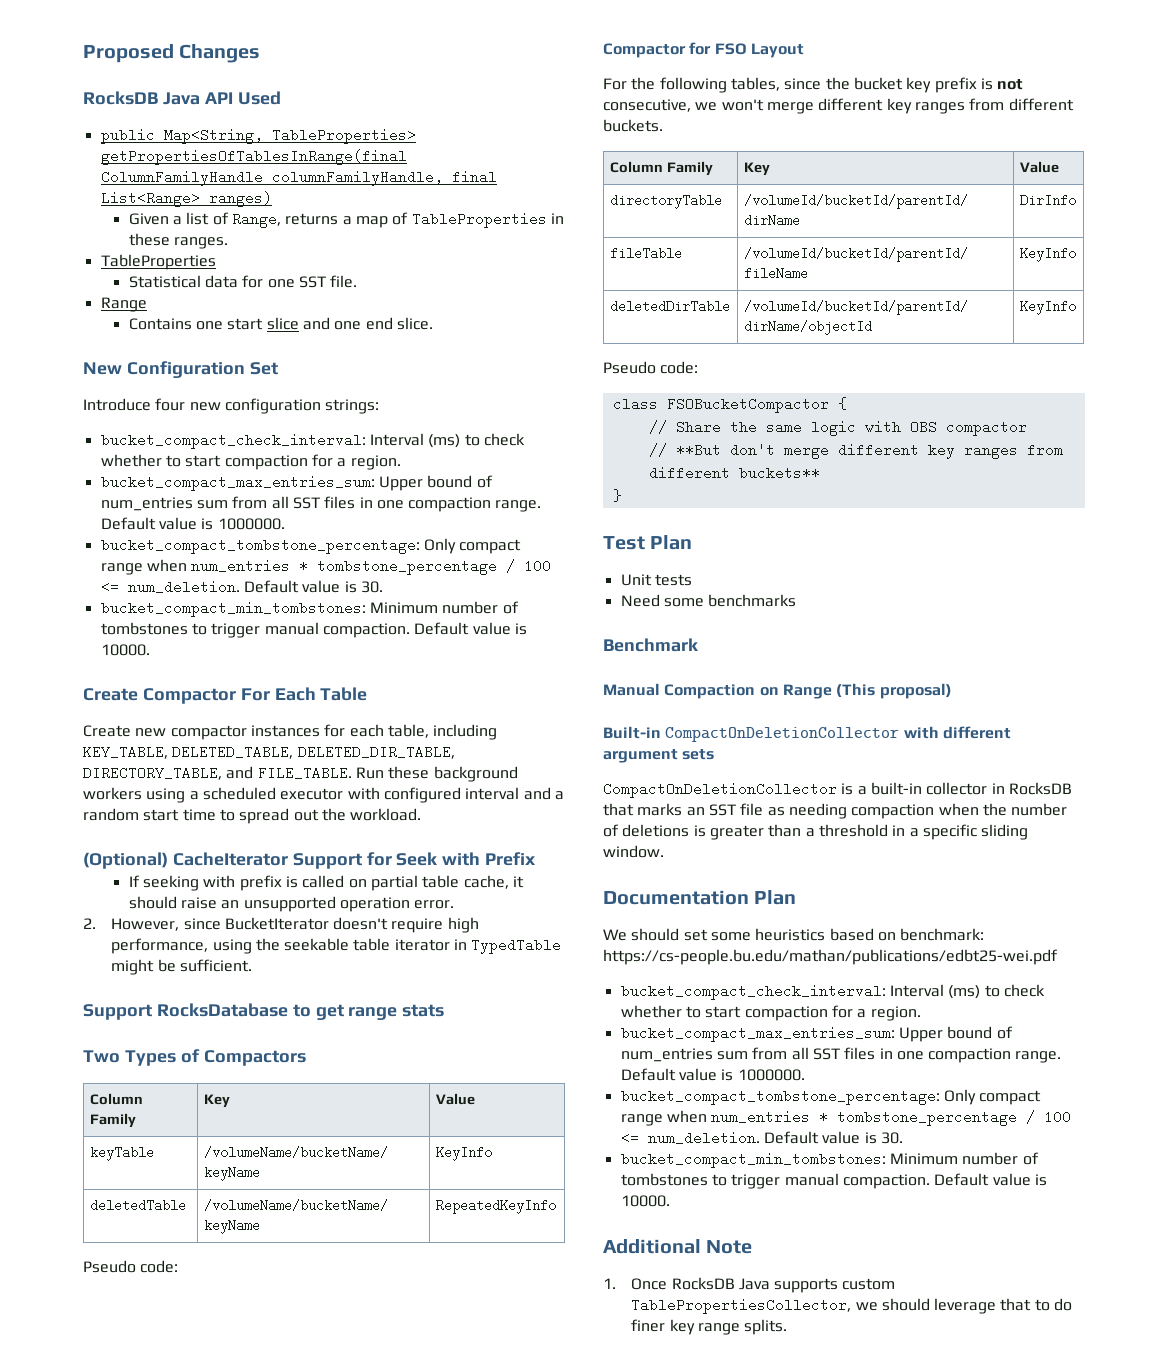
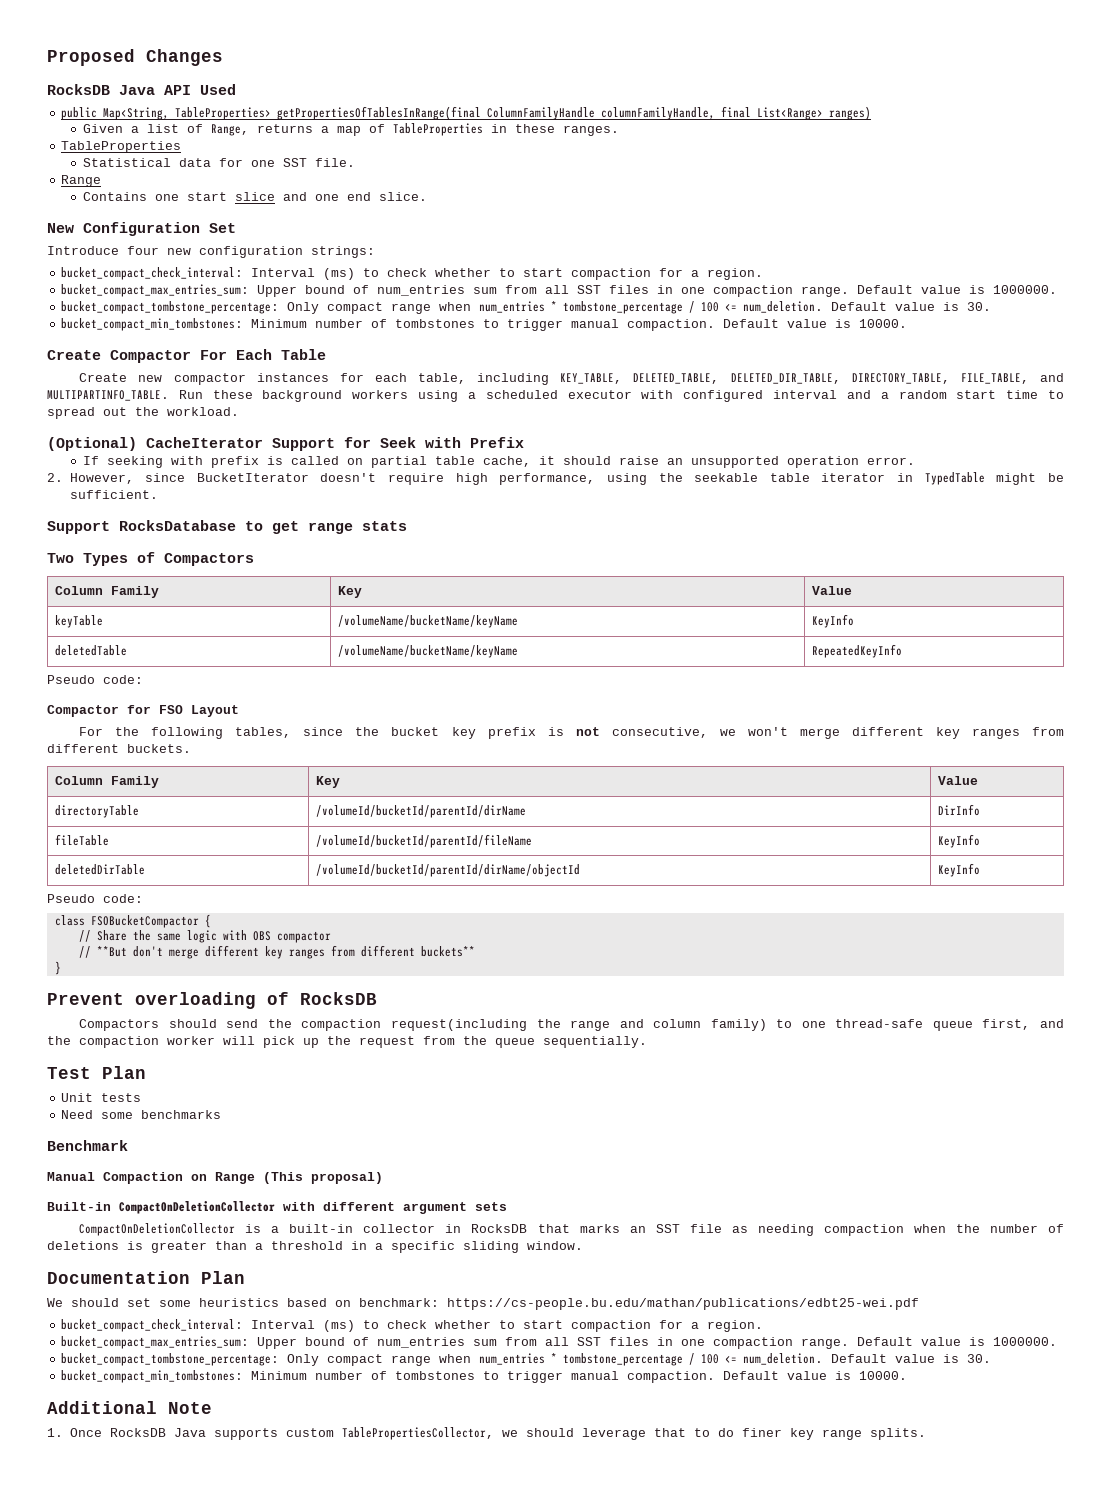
- Create new compactor instances for each table, including KEY_TABLE, DELETED_TABLE, DELETED_DIR_TABLE, DIRECTORY_TABLE, and FILE_TABLE.
+ Create new compactor instances for each table, including KEY_TABLE, DELETED_TABLE, DELETED_DIR_TABLE, DIRECTORY_TABLE, FILE_TABLE, and MULTIPARTINFO_TABLE.
+ Prevent overloading of RocksDB
+ Compactors should send the compaction request(including the range and column family) to one thread-safe queue first, and the compaction worker will pick up the request from the queue sequentially.

